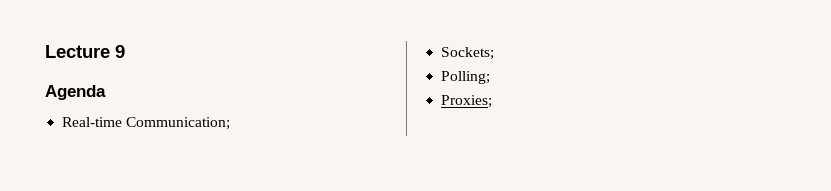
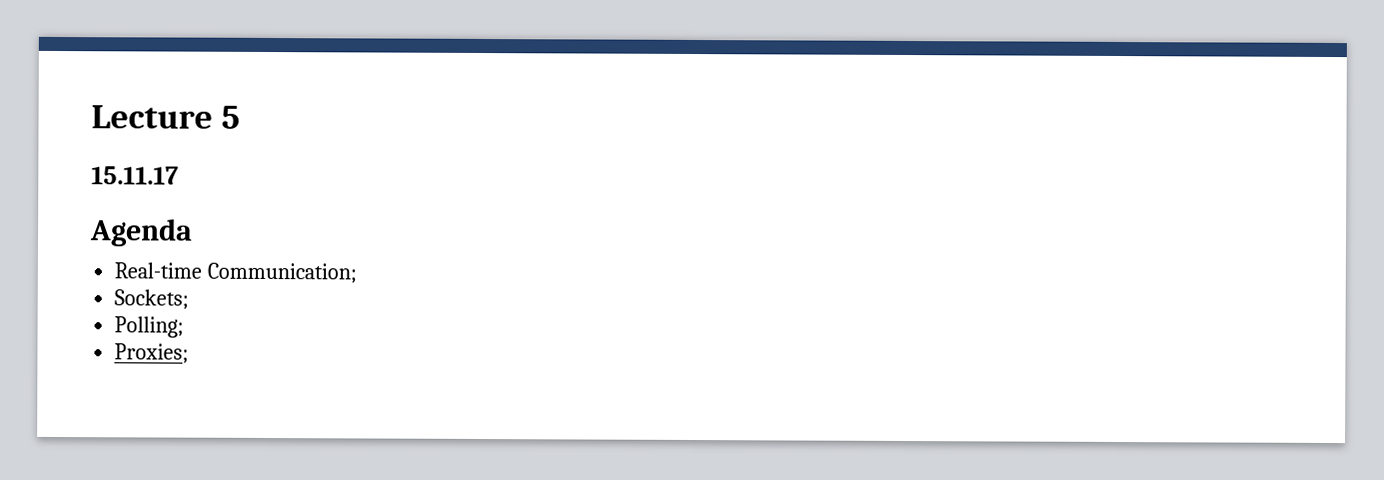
- Lecture 9
+ Lecture 5
+ 15.11.17

